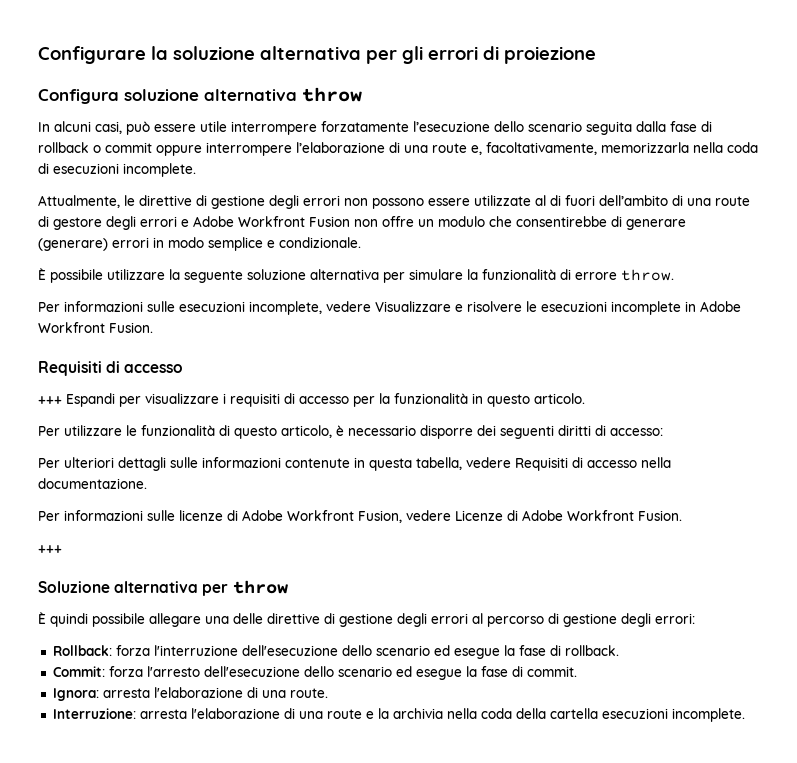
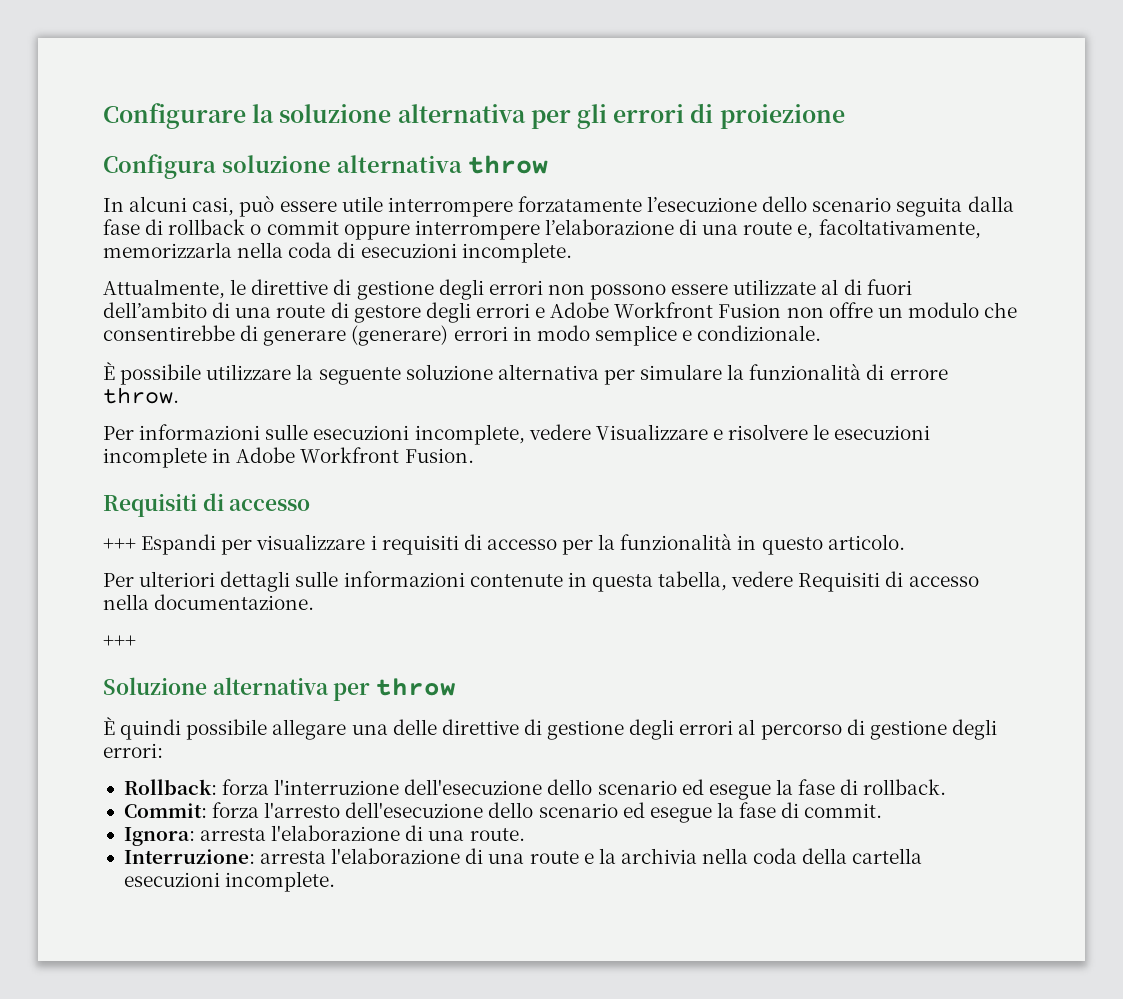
- Per utilizzare le funzionalità di questo articolo, è necessario disporre dei seguenti diritti di accesso:
- Per informazioni sulle licenze di Adobe Workfront Fusion, vedere Licenze di Adobe Workfront Fusion.

